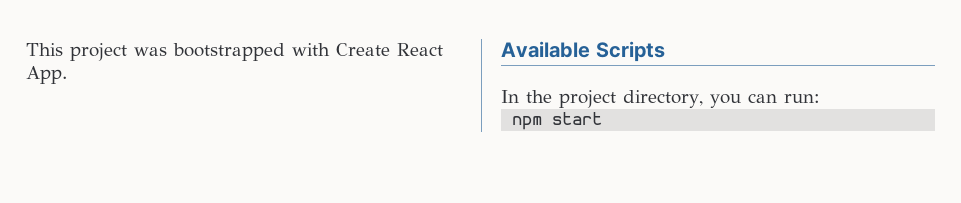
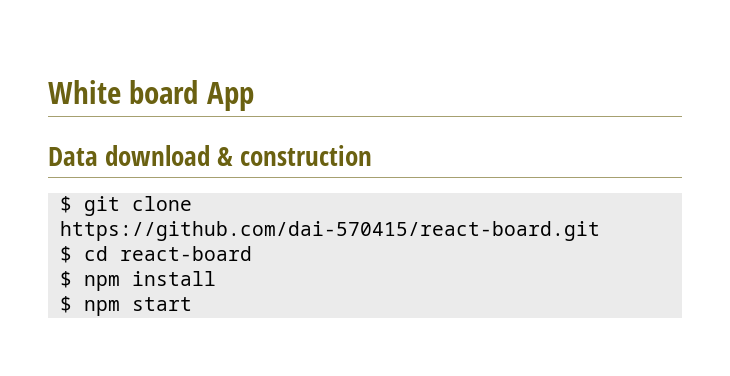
- This project was bootstrapped with Create React App.
- Available Scripts
- In the project directory, you can run:
- npm start
+ White board App
+ Data download & construction
+ $ git clone https://github.com/dai-570415/react-board.git
+ $ cd react-board
+ $ npm install
+ $ npm start

